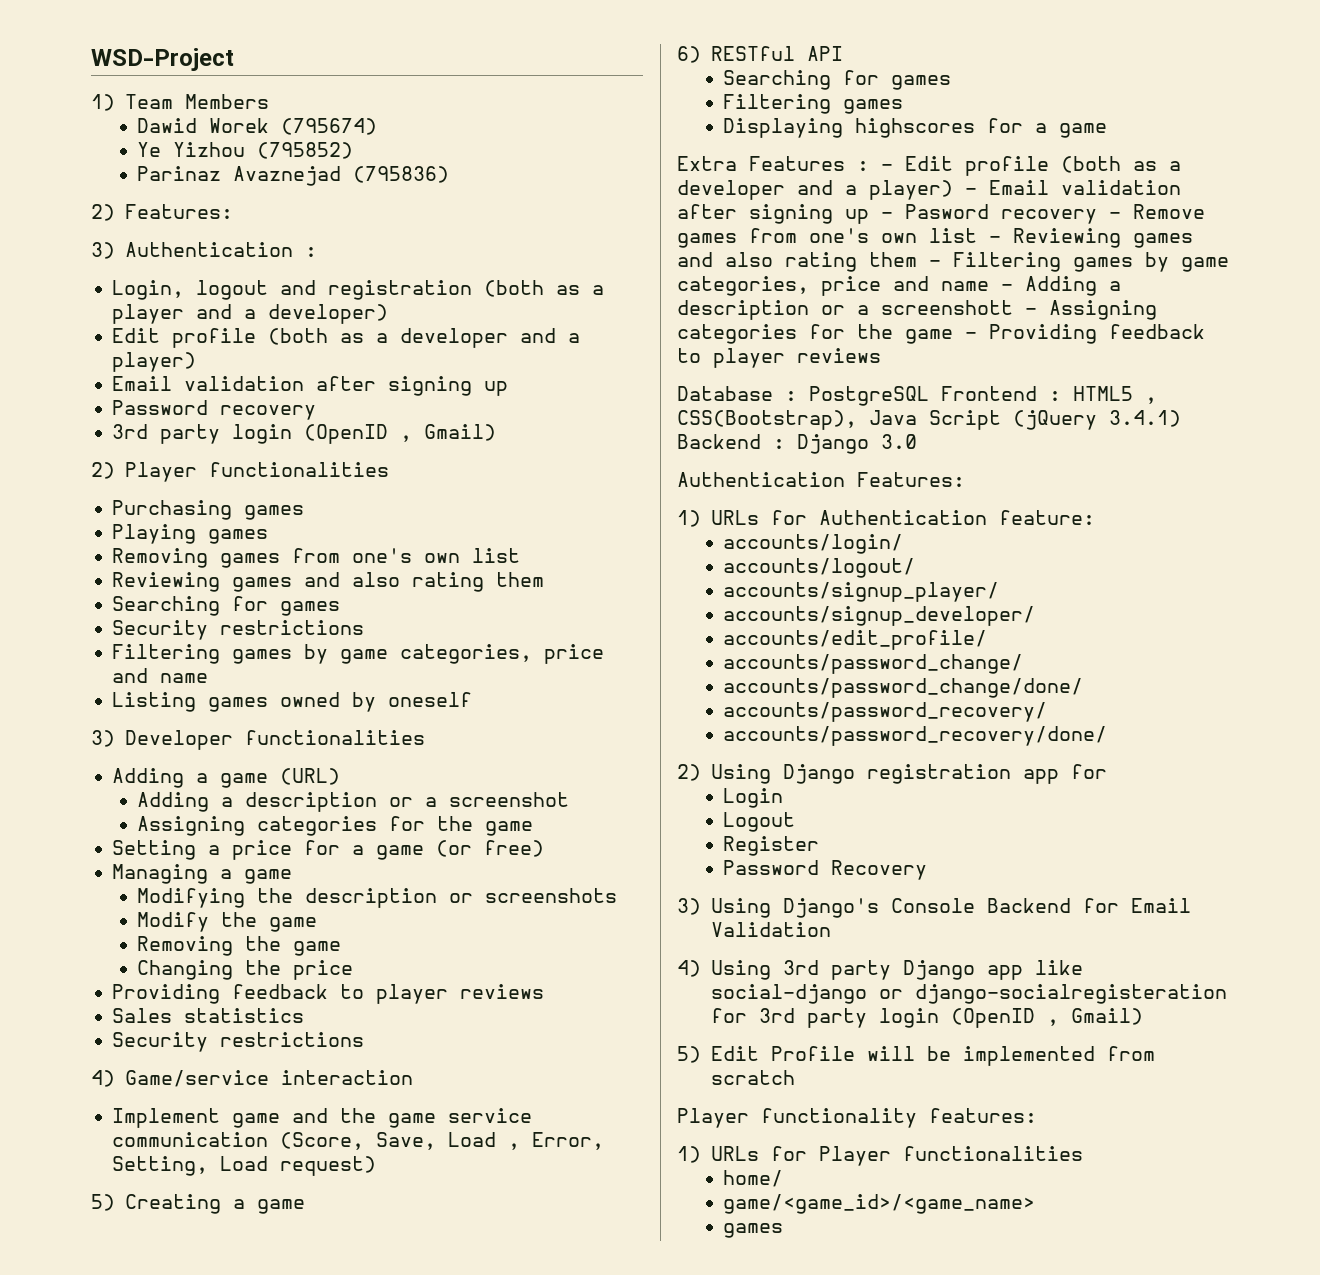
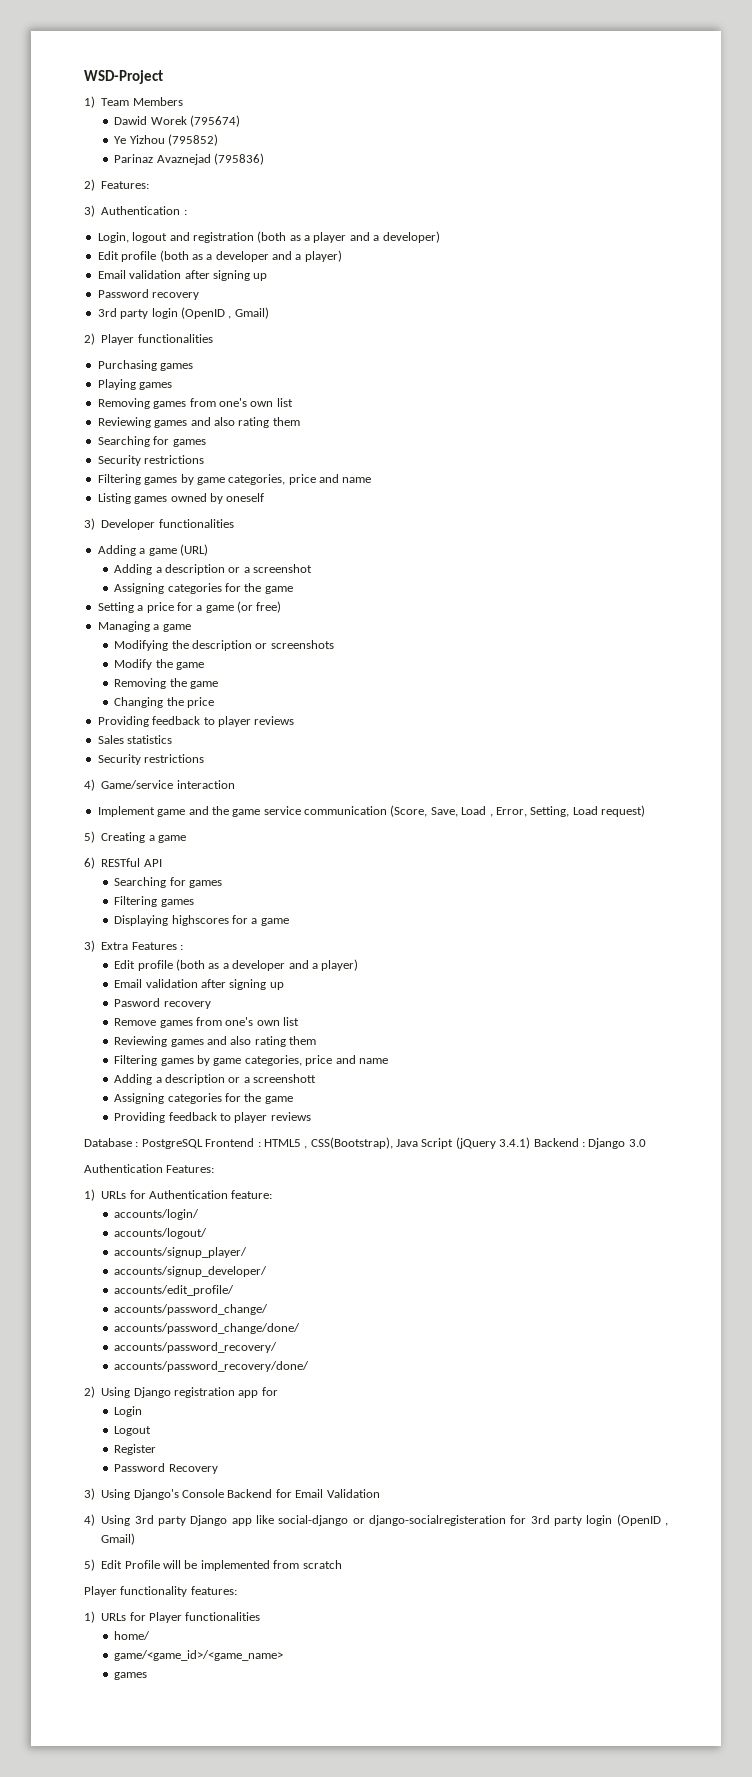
- Extra Features : - Edit profile (both as a developer and a player) - Email validation after signing up - Pasword recovery - Remove games from one's own list - Reviewing games and also rating them - Filtering games by game categories, price and name - Adding a description or a screenshott - Assigning categories for the game - Providing feedback to player reviews
+ 3) Extra Features :
+ Edit profile (both as a developer and a player)
+ Email validation after signing up
+ Pasword recovery
+ Remove games from one's own list
+ Reviewing games and also rating them
+ Filtering games by game categories, price and name
+ Adding a description or a screenshott
+ Assigning categories for the game
+ Providing feedback to player reviews

